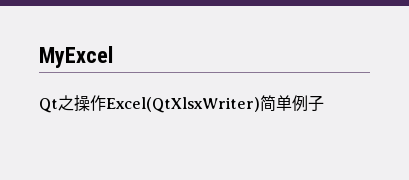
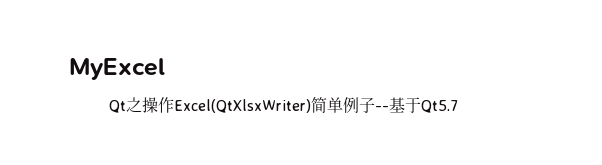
- Qt之操作Excel(QtXlsxWriter)简单例子
+ Qt之操作Excel(QtXlsxWriter)简单例子--基于Qt5.7

